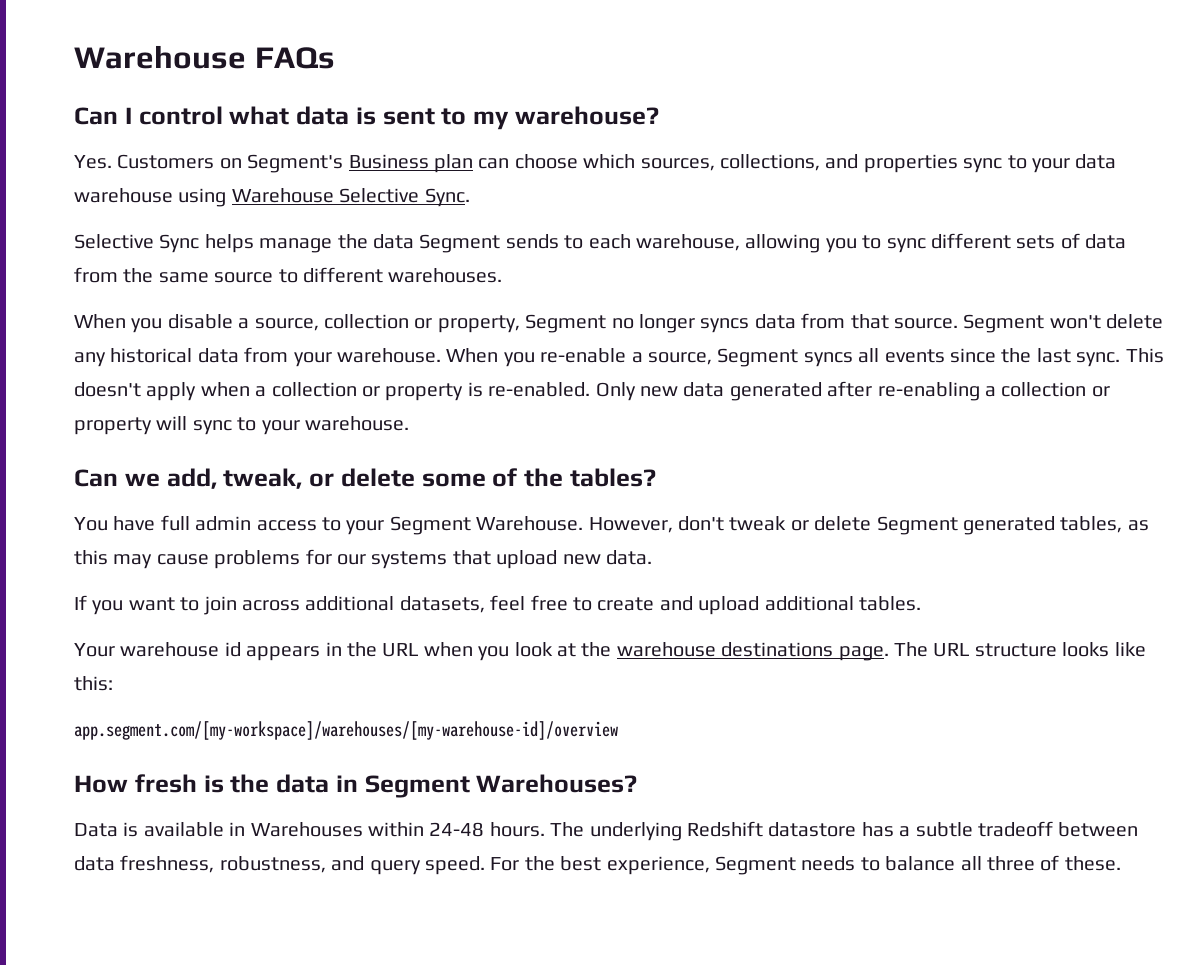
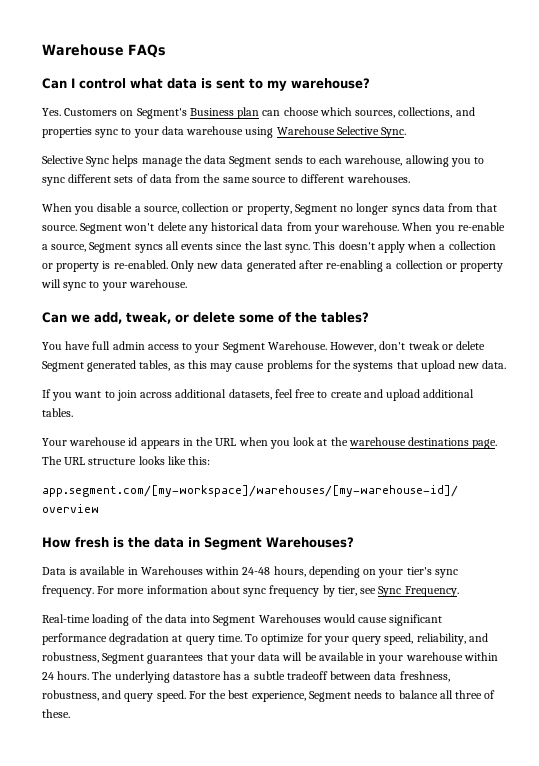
- However, don't tweak or delete Segment generated tables, as this may cause problems for our systems that upload new data.
+ However, don't tweak or delete Segment generated tables, as this may cause problems for the systems that upload new data.
- Data is available in Warehouses within 24-48 hours.
+ Data is available in Warehouses within 24-48 hours, depending on your tier's sync frequency. For more information about sync frequency by tier, see Sync Frequency.
+ Real-time loading of the data into Segment Warehouses would cause significant performance degradation at query time. To optimize for your query speed, reliability, and robustness, Segment guarantees that your data will be available in your warehouse within 24 hours.
- The underlying Redshift datastore has a subtle tradeoff between data freshness, robustness, and query speed.
+ The underlying datastore has a subtle tradeoff between data freshness, robustness, and query speed.

